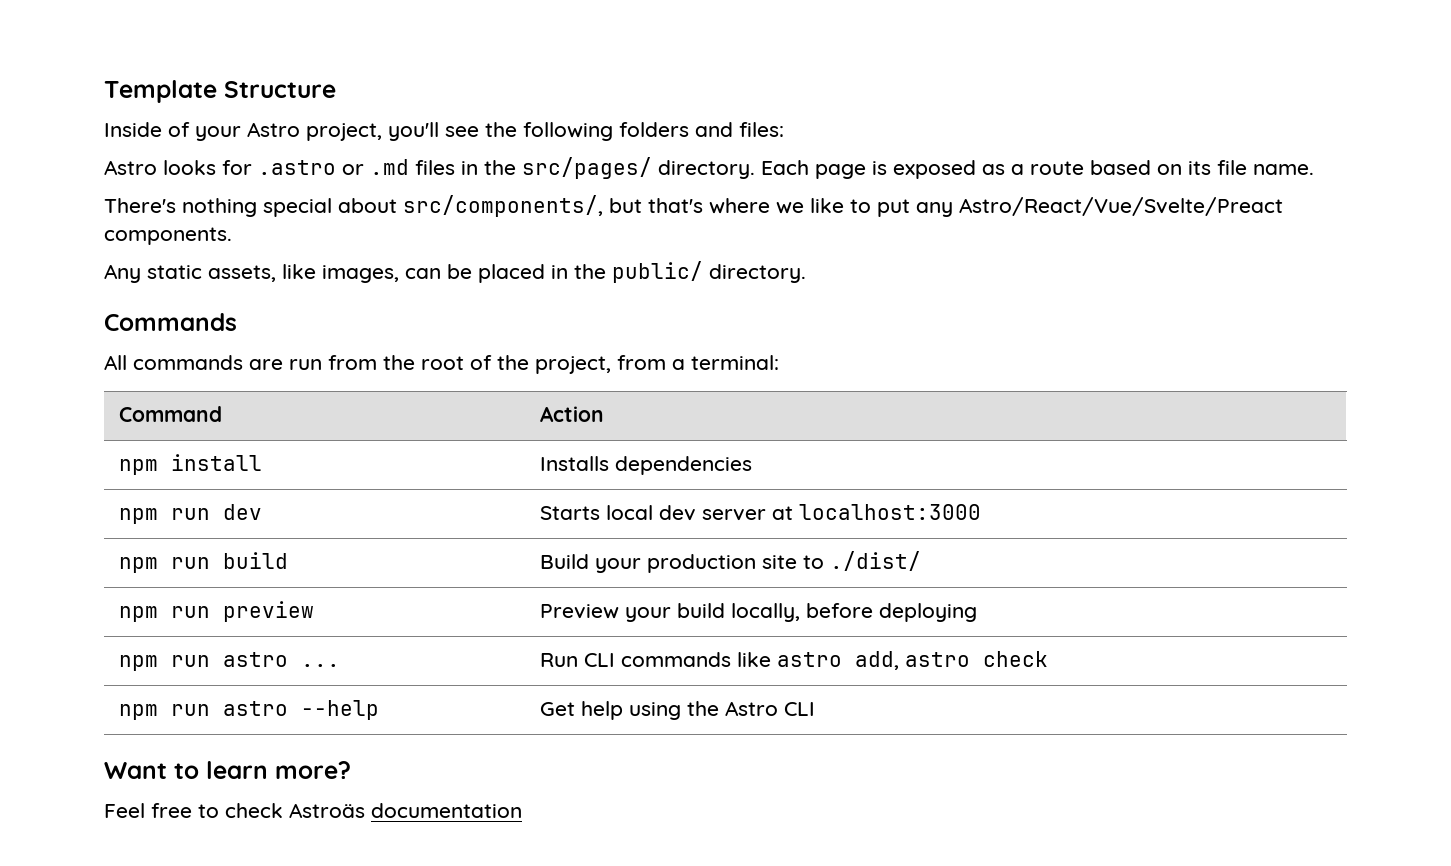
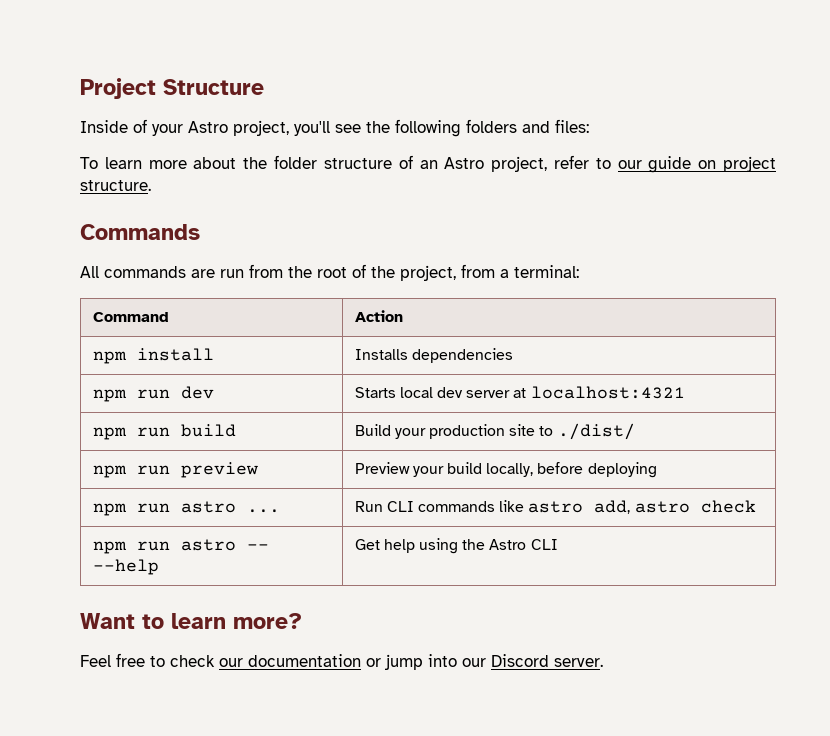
- Template Structure
+ Project Structure
- Astro looks for .astro or .md files in the src/pages/ directory. Each page is exposed as a route based on its file name.
- There's nothing special about src/components/, but that's where we like to put any Astro/React/Vue/Svelte/Preact components.
- Any static assets, like images, can be placed in the public/ directory.
+ To learn more about the folder structure of an Astro project, refer to our guide on project structure.
- npm run dev | Starts local dev server at localhost:3000
+ npm run dev | Starts local dev server at localhost:4321
- npm run astro --help | Get help using the Astro CLI
+ npm run astro -- --help | Get help using the Astro CLI
- Feel free to check Astroäs documentation
+ Feel free to check our documentation or jump into our Discord server.

